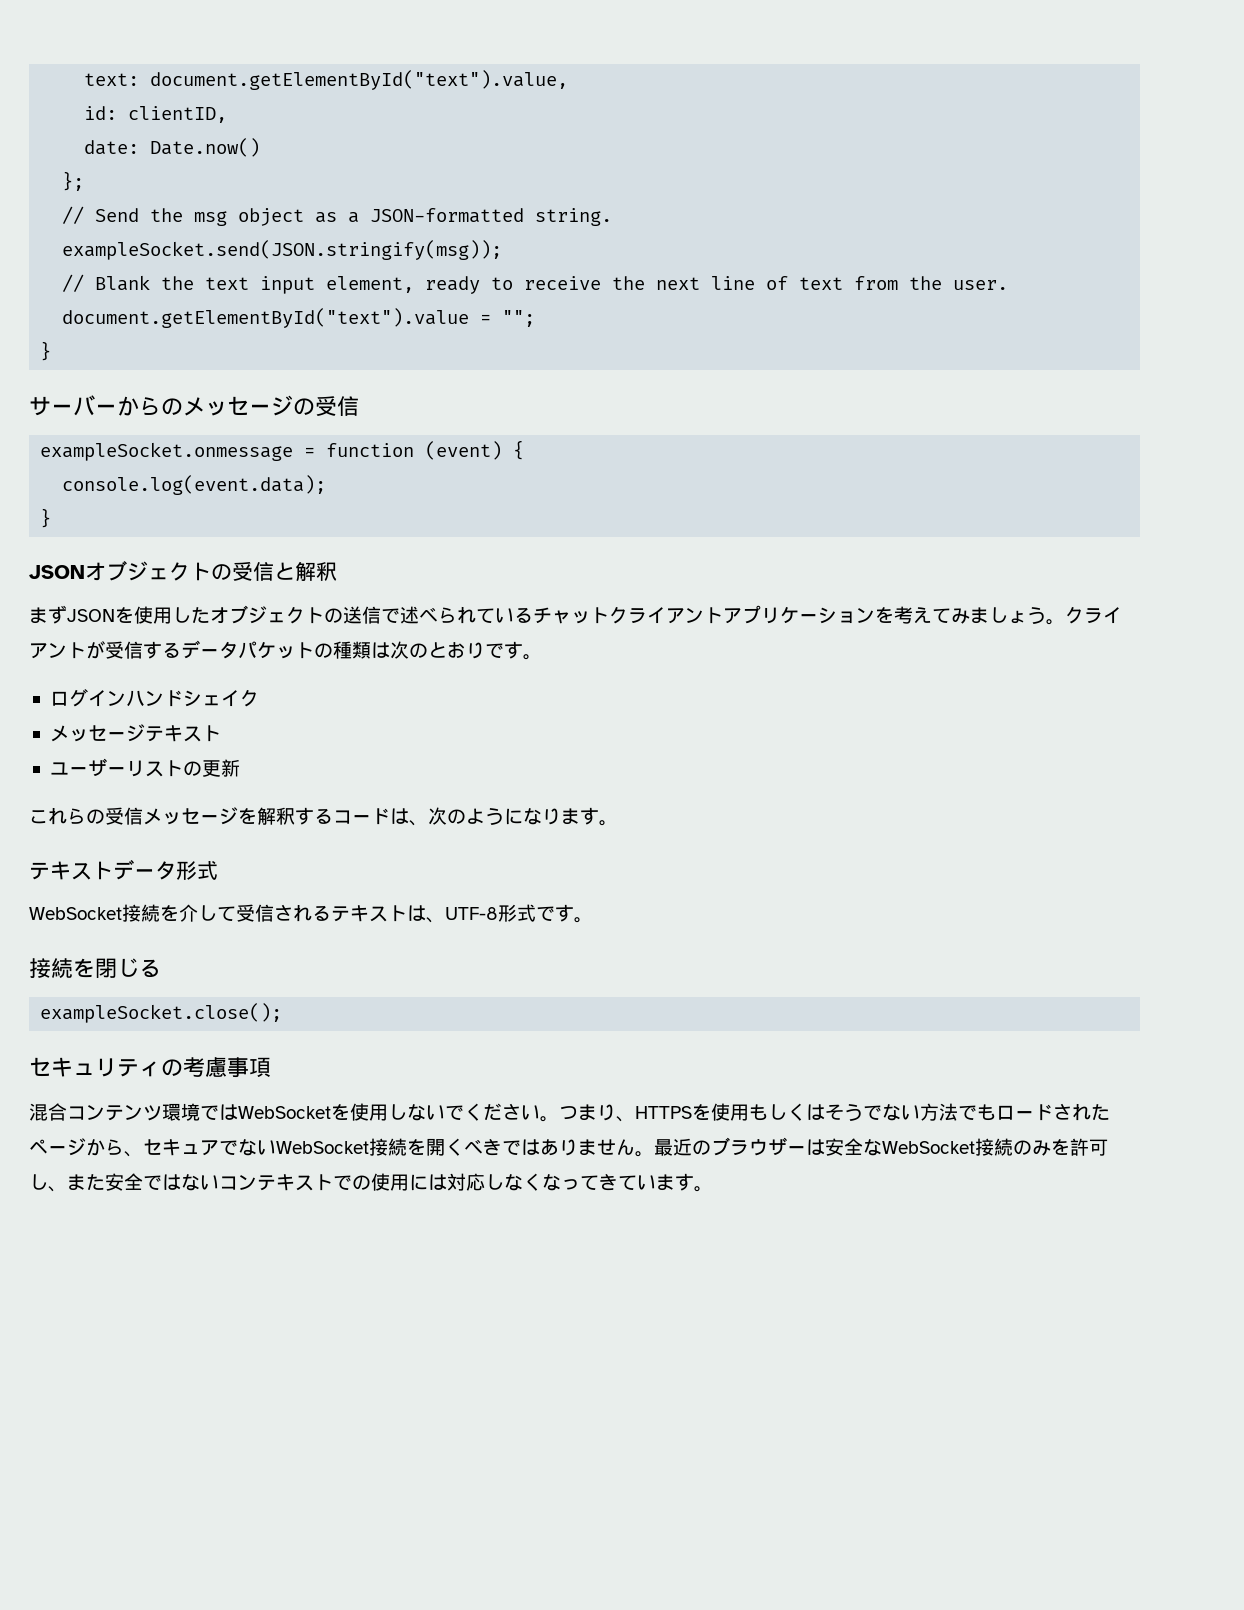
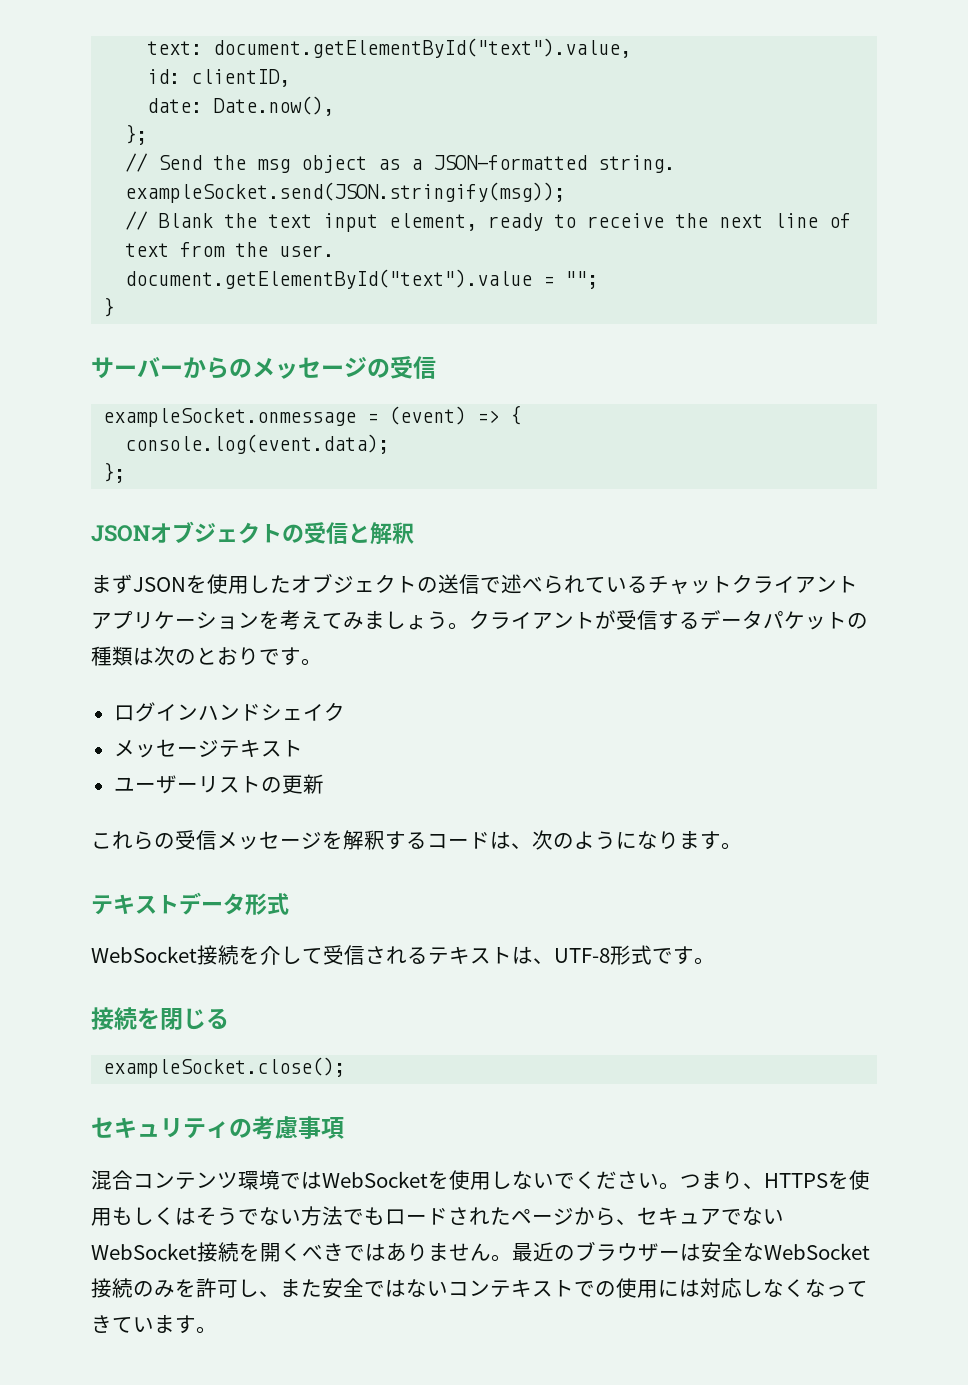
- date: Date.now()
+ date: Date.now(),
- exampleSocket.onmessage = function (event) {
+ exampleSocket.onmessage = (event) => {
  console.log(event.data);
- }
+ };

